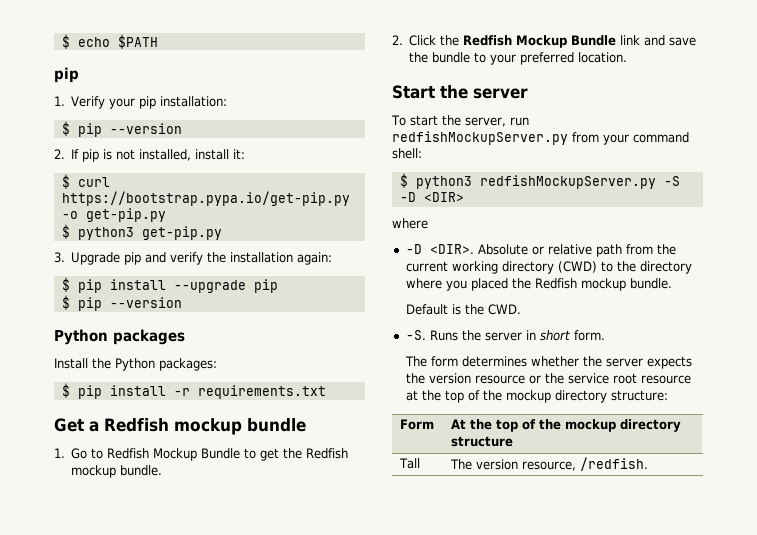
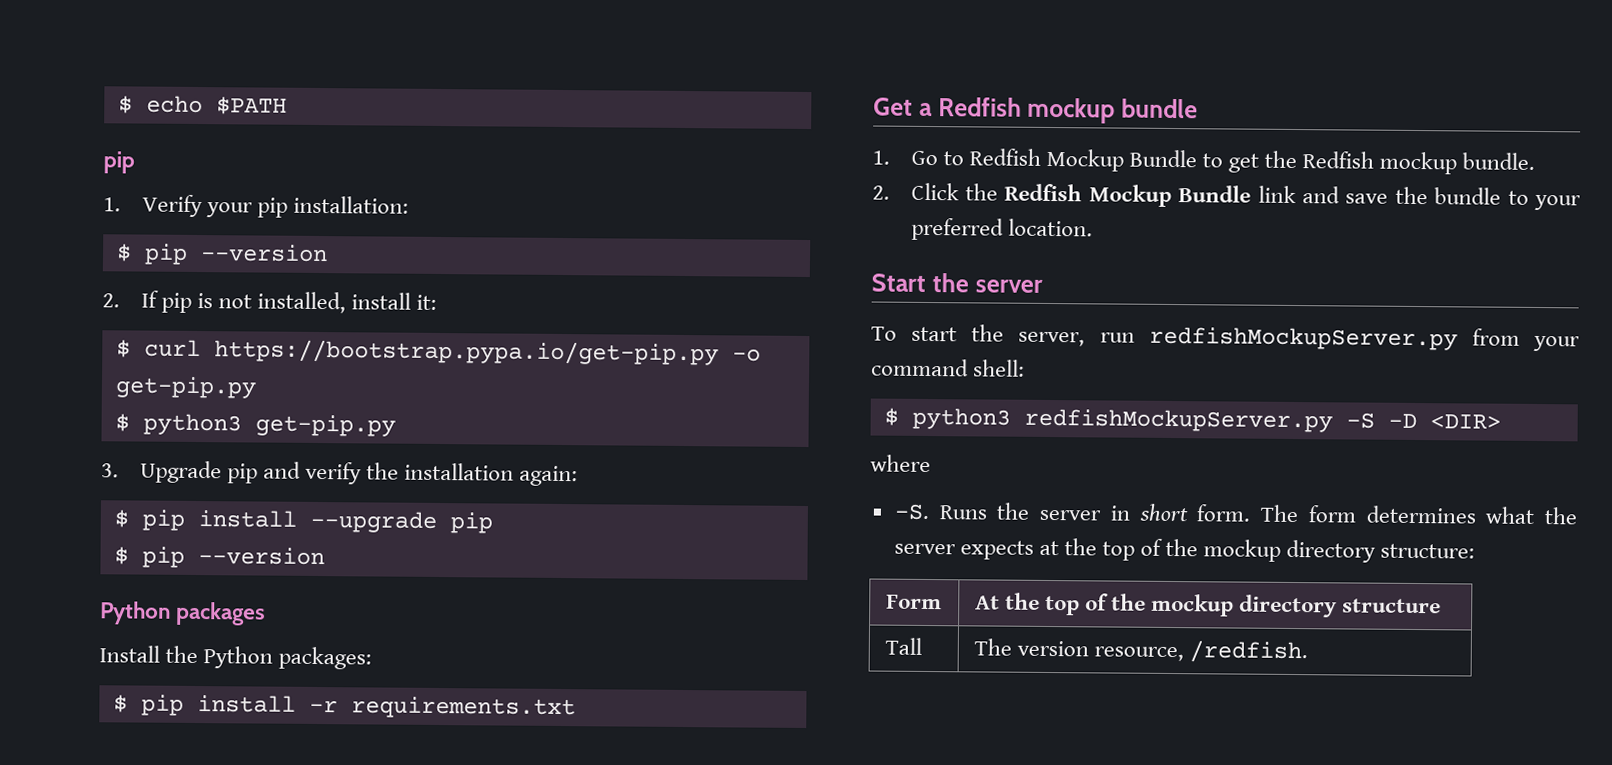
- -D <DIR>. Absolute or relative path from the current working directory (CWD) to the directory where you placed the Redfish mockup bundle.
- Default is the CWD.
- Runs the server in short form.
- The form determines whether the server expects the version resource or the service root resource at the top of the mockup directory structure:
+ Runs the server in short form. The form determines what the server expects at the top of the mockup directory structure:

